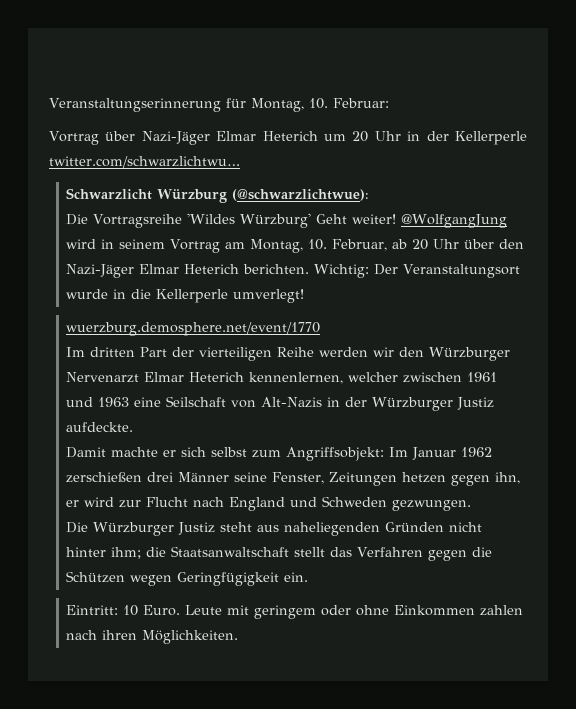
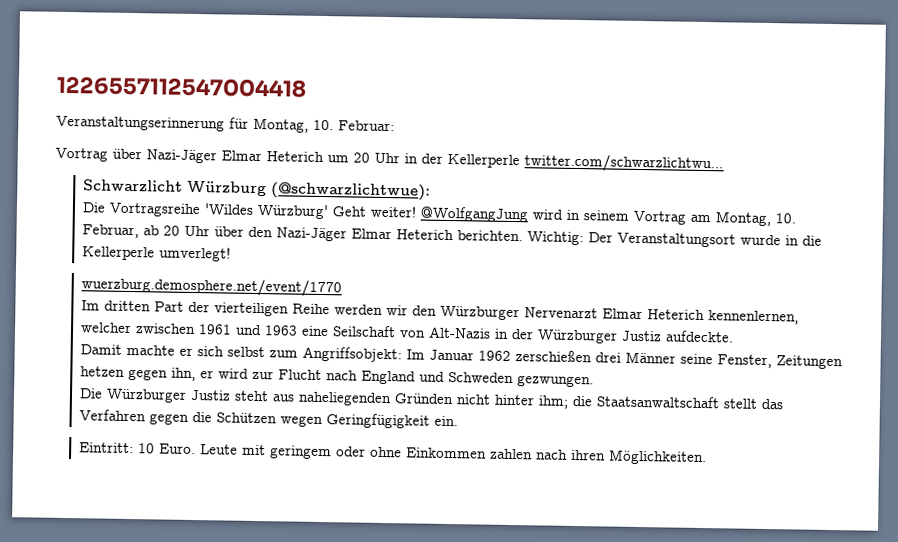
+ 1226557112547004418

